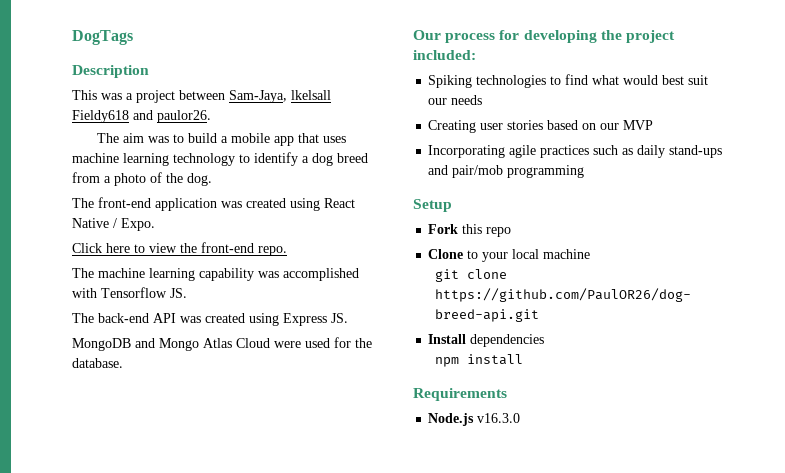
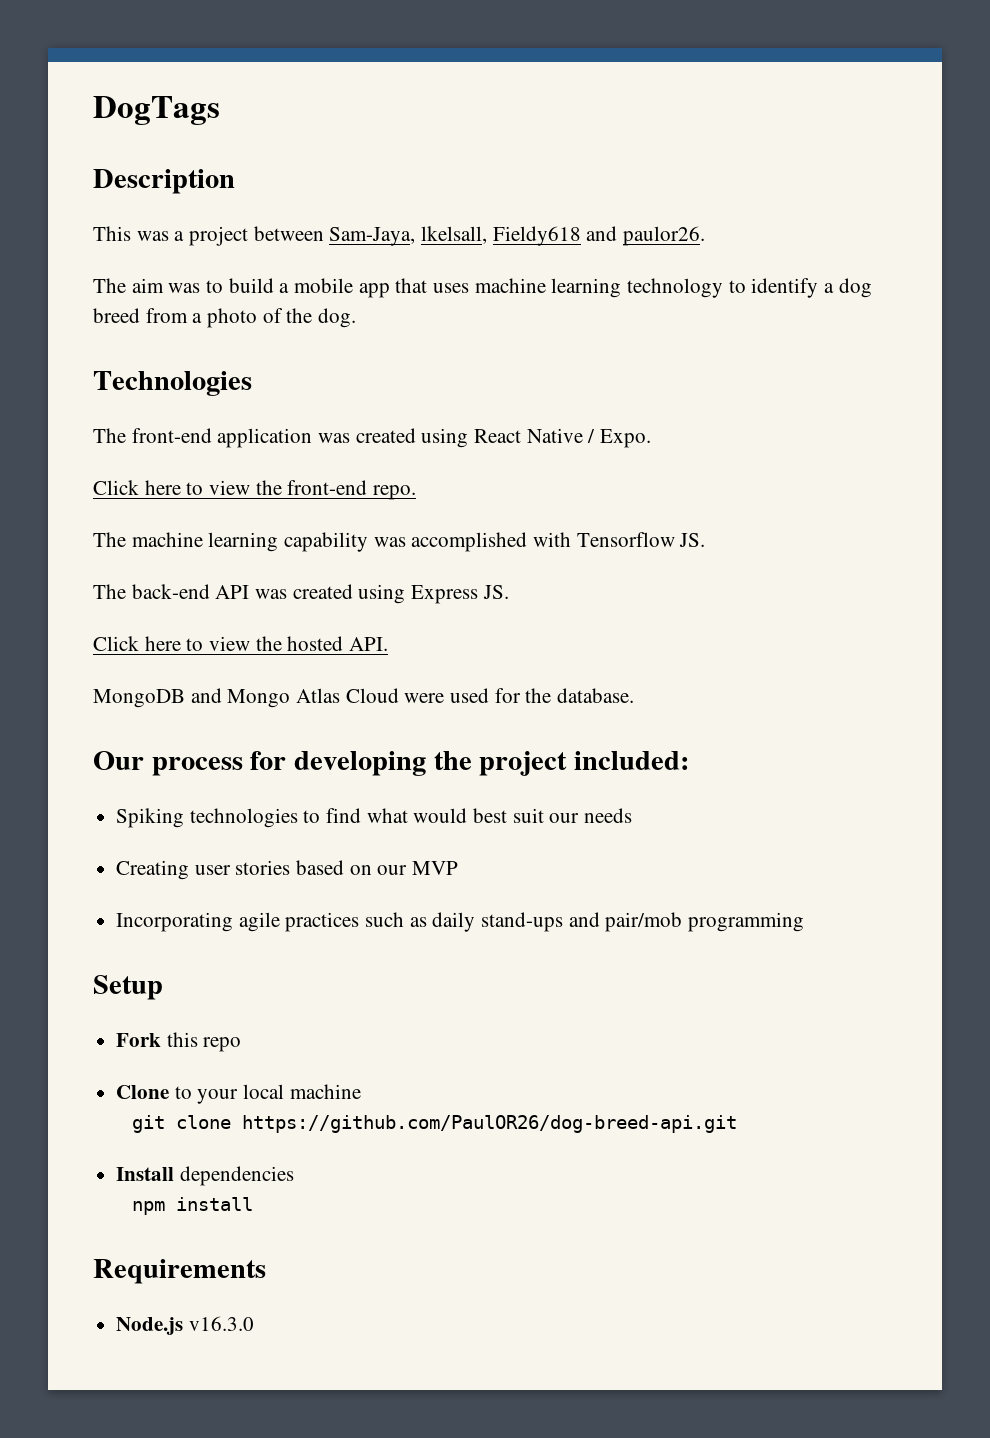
- This was a project between Sam-Jaya, lkelsall Fieldy618 and paulor26.
+ This was a project between Sam-Jaya, lkelsall, Fieldy618 and paulor26.
+ Technologies
+ Click here to view the hosted API.

